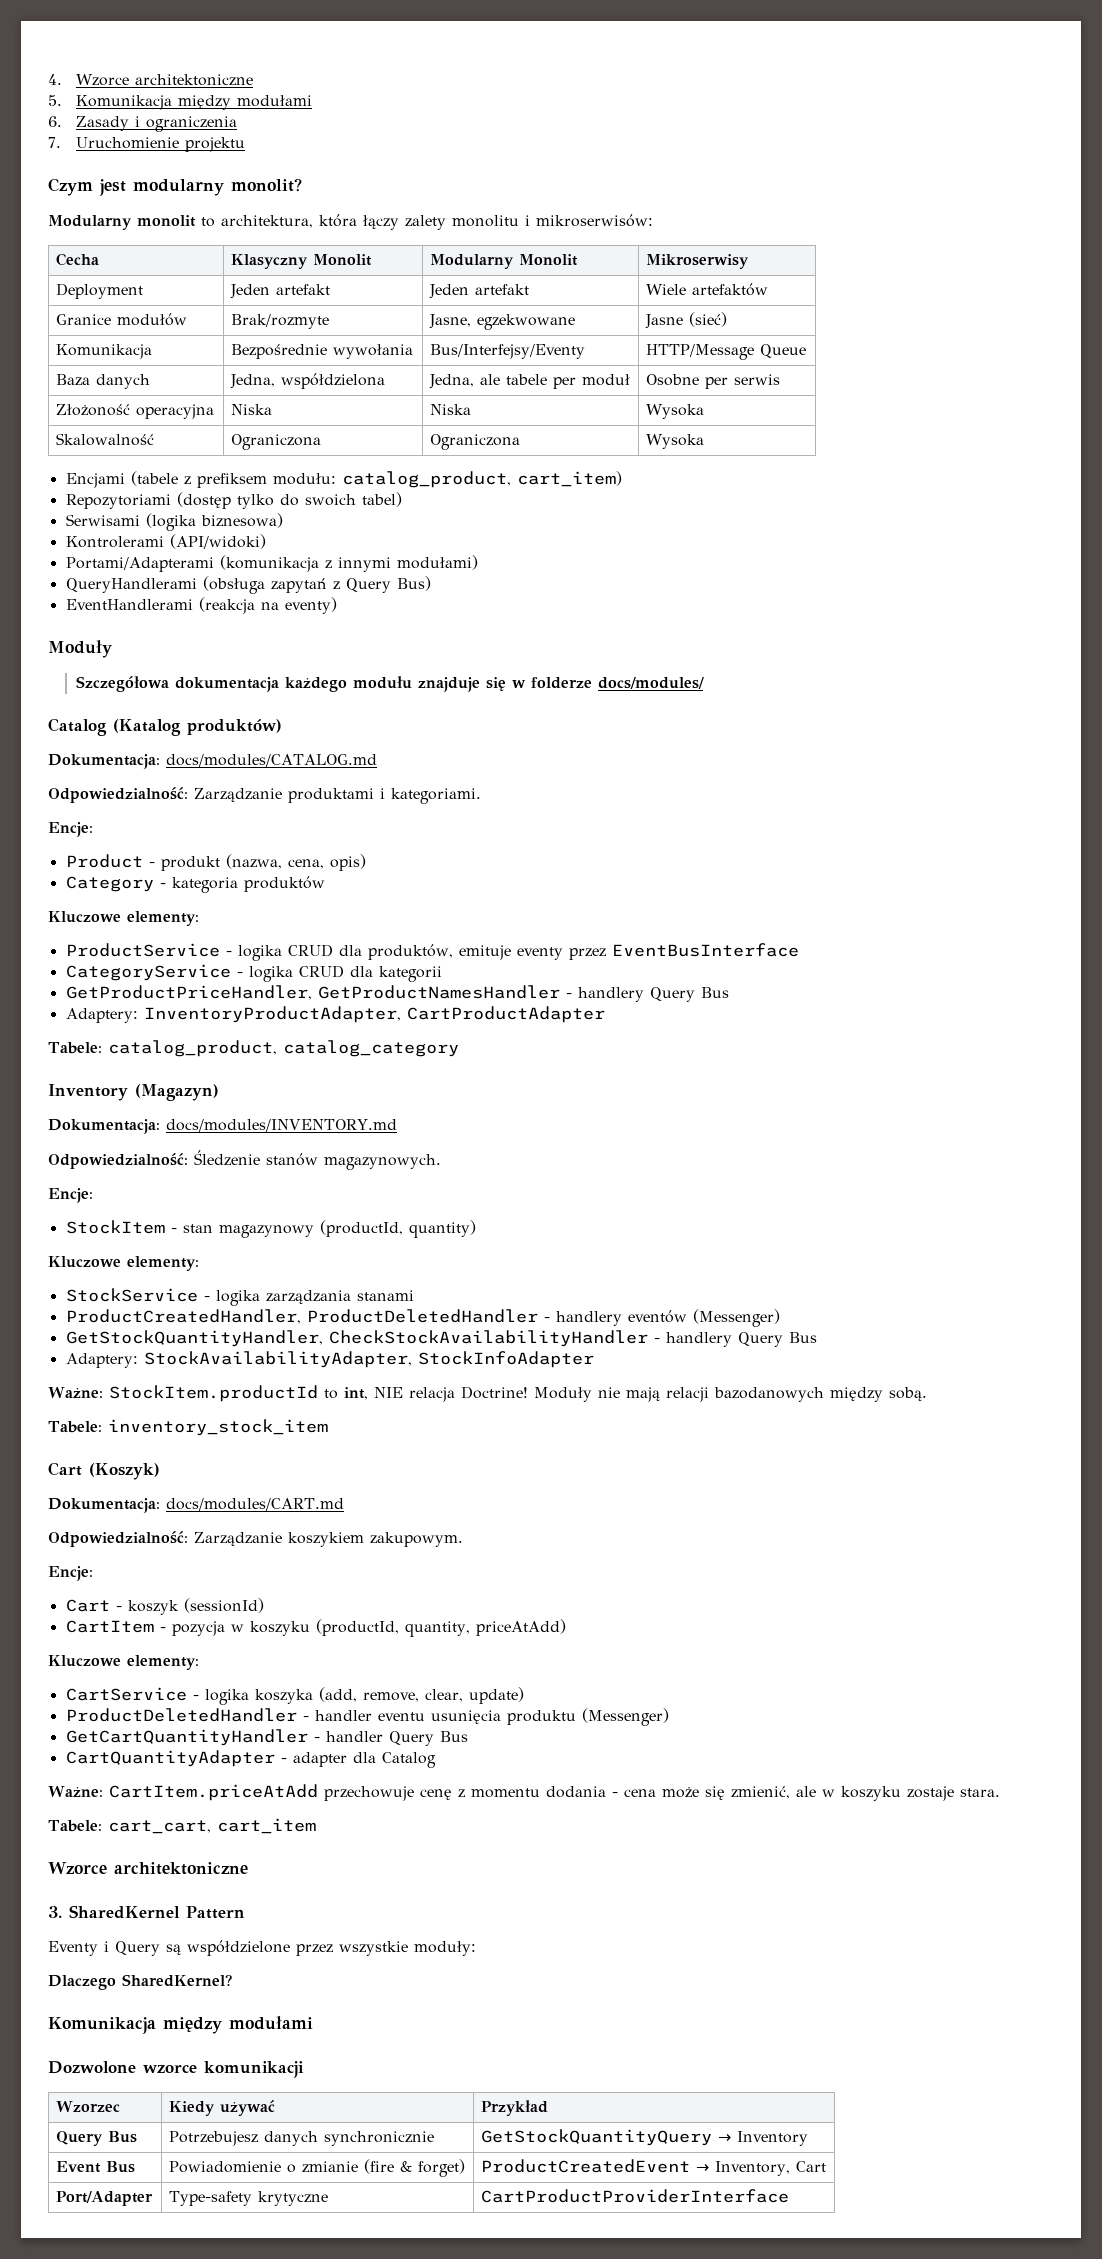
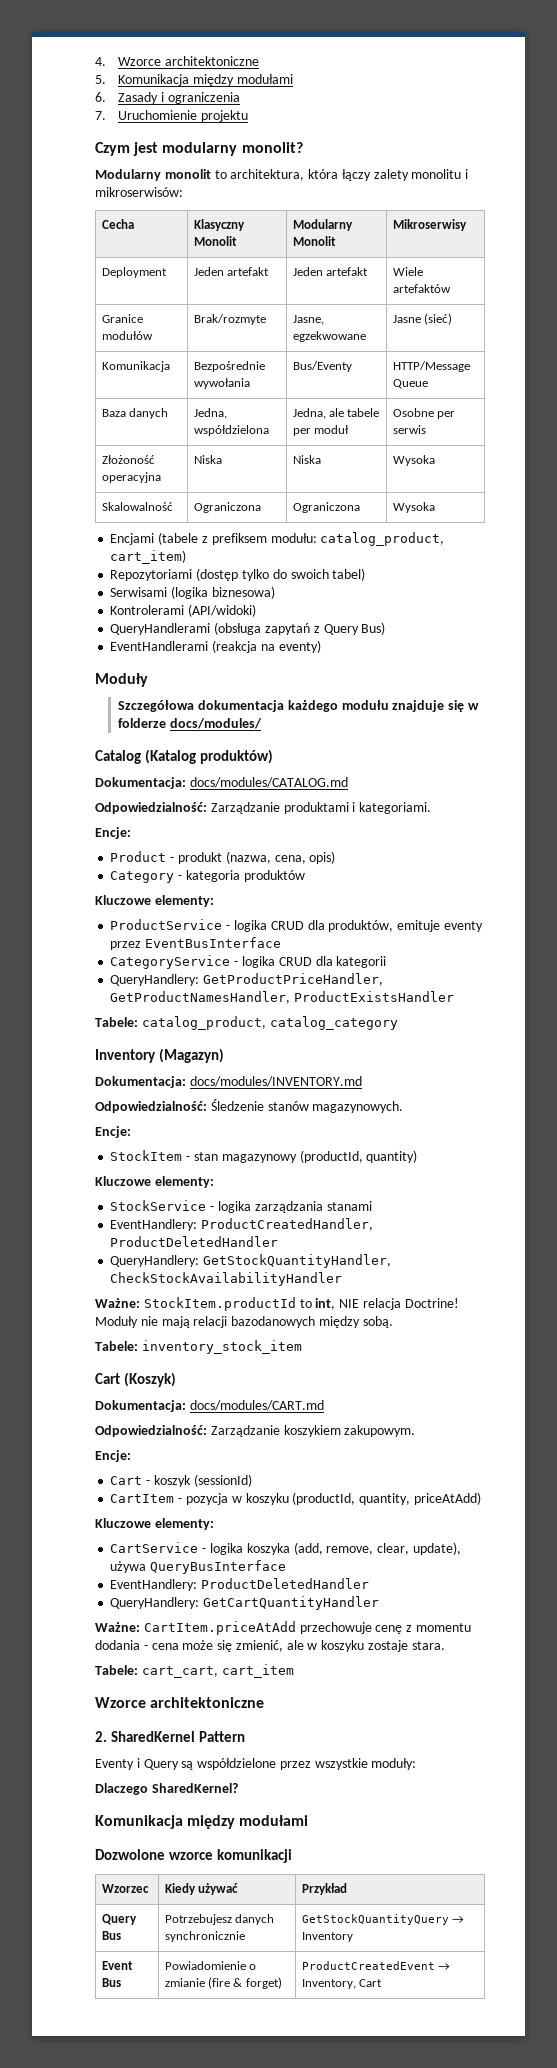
- Komunikacja | Bezpośrednie wywołania | Bus/Interfejsy/Eventy | HTTP/Message Queue
+ Komunikacja | Bezpośrednie wywołania | Bus/Eventy | HTTP/Message Queue
- Portami/Adapterami (komunikacja z innymi modułami)
- GetProductPriceHandler, GetProductNamesHandler - handlery Query Bus
- Adaptery: InventoryProductAdapter, CartProductAdapter
+ QueryHandlery: GetProductPriceHandler, GetProductNamesHandler, ProductExistsHandler
- ProductCreatedHandler, ProductDeletedHandler - handlery eventów (Messenger)
- GetStockQuantityHandler, CheckStockAvailabilityHandler - handlery Query Bus
- Adaptery: StockAvailabilityAdapter, StockInfoAdapter
+ EventHandlery: ProductCreatedHandler, ProductDeletedHandler
+ QueryHandlery: GetStockQuantityHandler, CheckStockAvailabilityHandler
- CartService - logika koszyka (add, remove, clear, update)
- ProductDeletedHandler - handler eventu usunięcia produktu (Messenger)
- GetCartQuantityHandler - handler Query Bus
- CartQuantityAdapter - adapter dla Catalog
+ CartService - logika koszyka (add, remove, clear, update), używa QueryBusInterface
+ EventHandlery: ProductDeletedHandler
+ QueryHandlery: GetCartQuantityHandler
- 3. SharedKernel Pattern
+ 2. SharedKernel Pattern
- Port/Adapter | Type-safety krytyczne | CartProductProviderInterface

